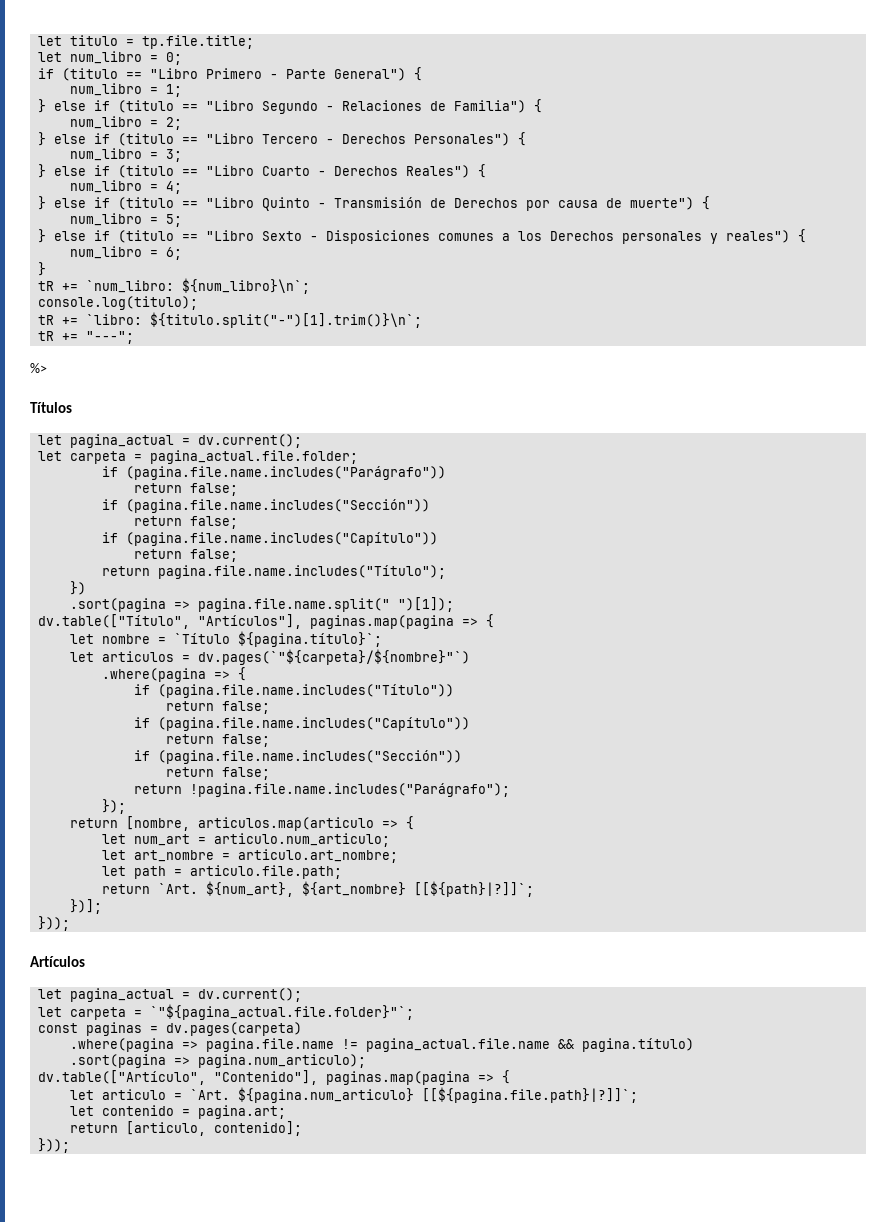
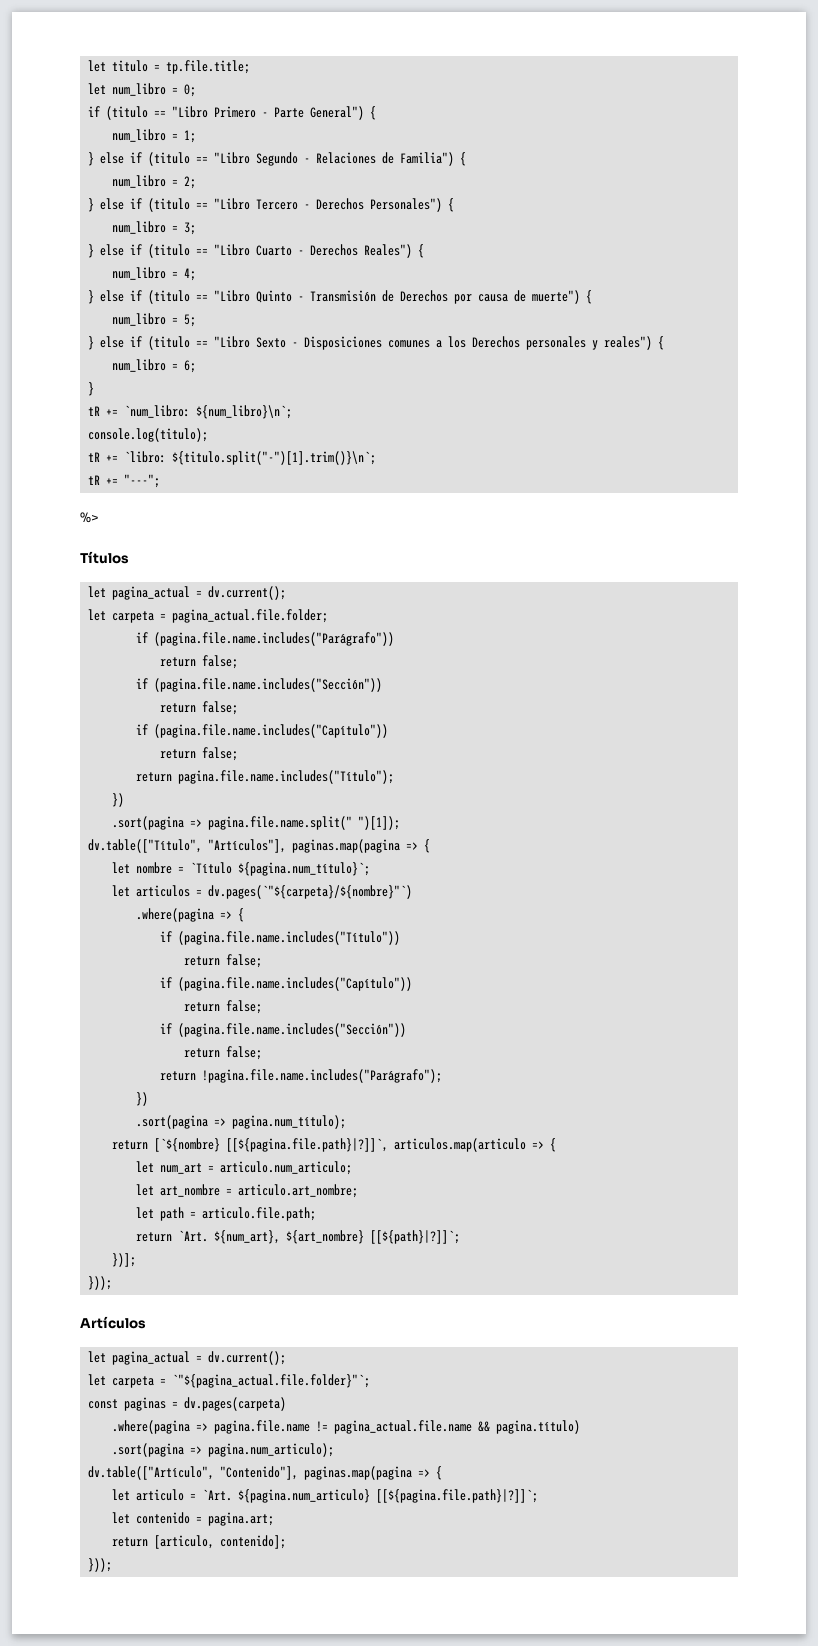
- let nombre = `Título ${pagina.título}`;
+ let nombre = `Título ${pagina.num_título}`;
  return !pagina.file.name.includes("Parágrafo");
- });
- return [nombre, articulos.map(articulo => {
+ })
+ .sort(pagina => pagina.num_título);
+ return [`${nombre} [[${pagina.file.path}|?]]`, articulos.map(articulo => {

